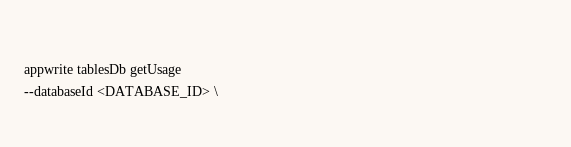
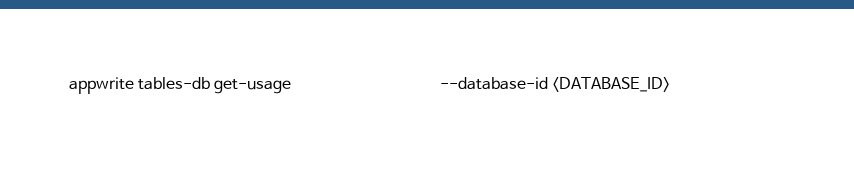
- appwrite tablesDb getUsage
- --databaseId <DATABASE_ID> \
+ appwrite tables-db get-usage
+ --database-id <DATABASE_ID>

